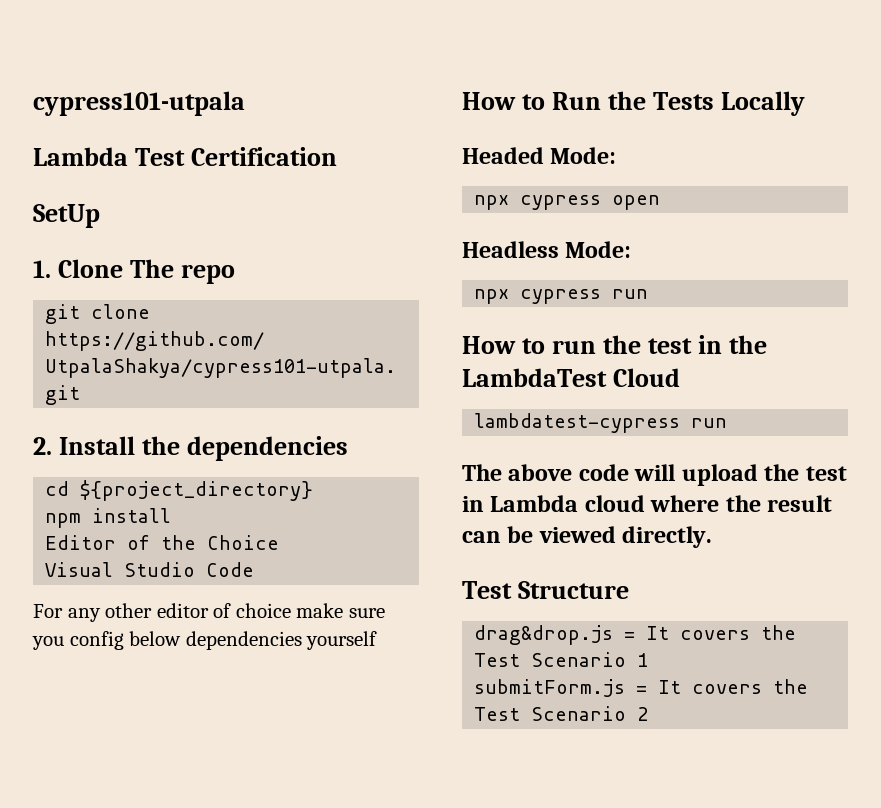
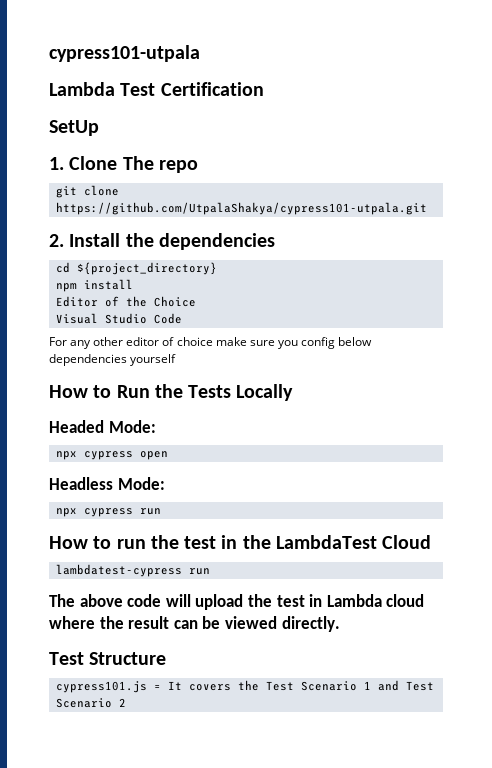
- drag&drop.js = It covers the Test Scenario 1
- submitForm.js = It covers the Test Scenario 2
+ cypress101.js = It covers the Test Scenario 1 and Test Scenario 2

